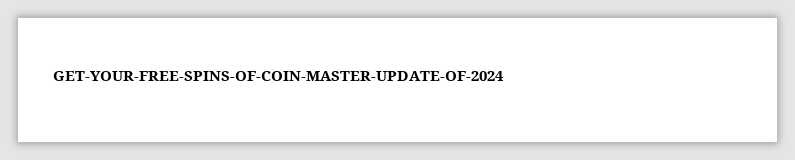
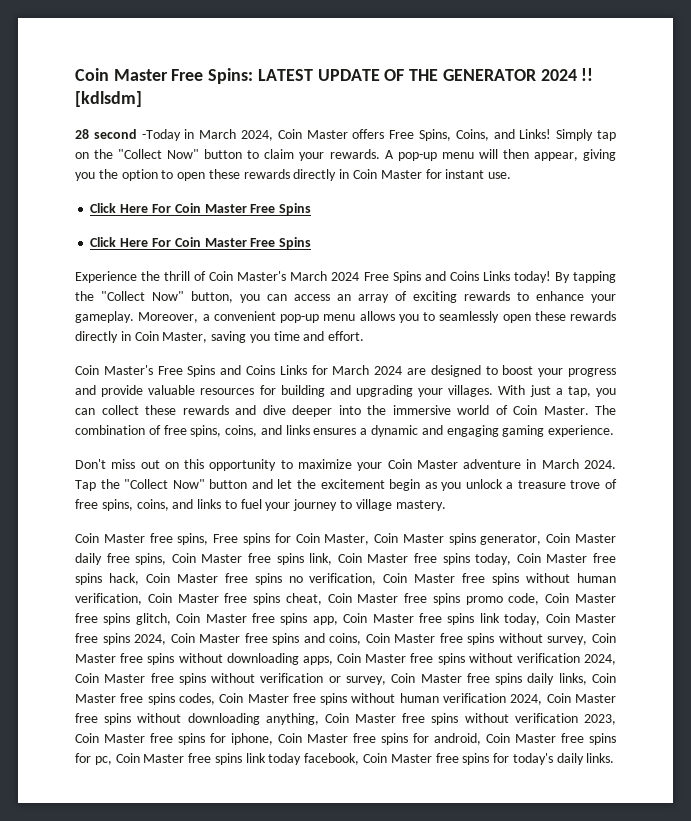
- GET-YOUR-FREE-SPINS-OF-COIN-MASTER-UPDATE-OF-2024
+ Coin Master Free Spins: LATEST UPDATE OF THE GENERATOR 2024 !! [kdlsdm]
+ 28 second -Today in March 2024, Coin Master offers Free Spins, Coins, and Links! Simply tap on the "Collect Now" button to claim your rewards. A pop-up menu will then appear, giving you the option to open these rewards directly in Coin Master for instant use.
+ Click Here For Coin Master Free Spins
+ Click Here For Coin Master Free Spins
+ Experience the thrill of Coin Master's March 2024 Free Spins and Coins Links today! By tapping the "Collect Now" button, you can access an array of exciting rewards to enhance your gameplay. Moreover, a convenient pop-up menu allows you to seamlessly open these rewards directly in Coin Master, saving you time and effort.
+ Coin Master's Free Spins and Coins Links for March 2024 are designed to boost your progress and provide valuable resources for building and upgrading your villages. With just a tap, you can collect these rewards and dive deeper into the immersive world of Coin Master. The combination of free spins, coins, and links ensures a dynamic and engaging gaming experience.
+ Don't miss out on this opportunity to maximize your Coin Master adventure in March 2024. Tap the "Collect Now" button and let the excitement begin as you unlock a treasure trove of free spins, coins, and links to fuel your journey to village mastery.
+ Coin Master free spins, Free spins for Coin Master, Coin Master spins generator, Coin Master daily free spins, Coin Master free spins link, Coin Master free spins today, Coin Master free spins hack, Coin Master free spins no verification, Coin Master free spins without human verification, Coin Master free spins cheat, Coin Master free spins promo code, Coin Master free spins glitch, Coin Master free spins app, Coin Master free spins link today, Coin Master free spins 2024, Coin Master free spins and coins, Coin Master free spins without survey, Coin Master free spins without downloading apps, Coin Master free spins without verification 2024, Coin Master free spins without verification or survey, Coin Master free spins daily links, Coin Master free spins codes, Coin Master free spins without human verification 2024, Coin Master free spins without downloading anything, Coin Master free spins without verification 2023, Coin Master free spins for iphone, Coin Master free spins for android, Coin Master free spins for pc, Coin Master free spins link today facebook, Coin Master free spins for today's daily links.

